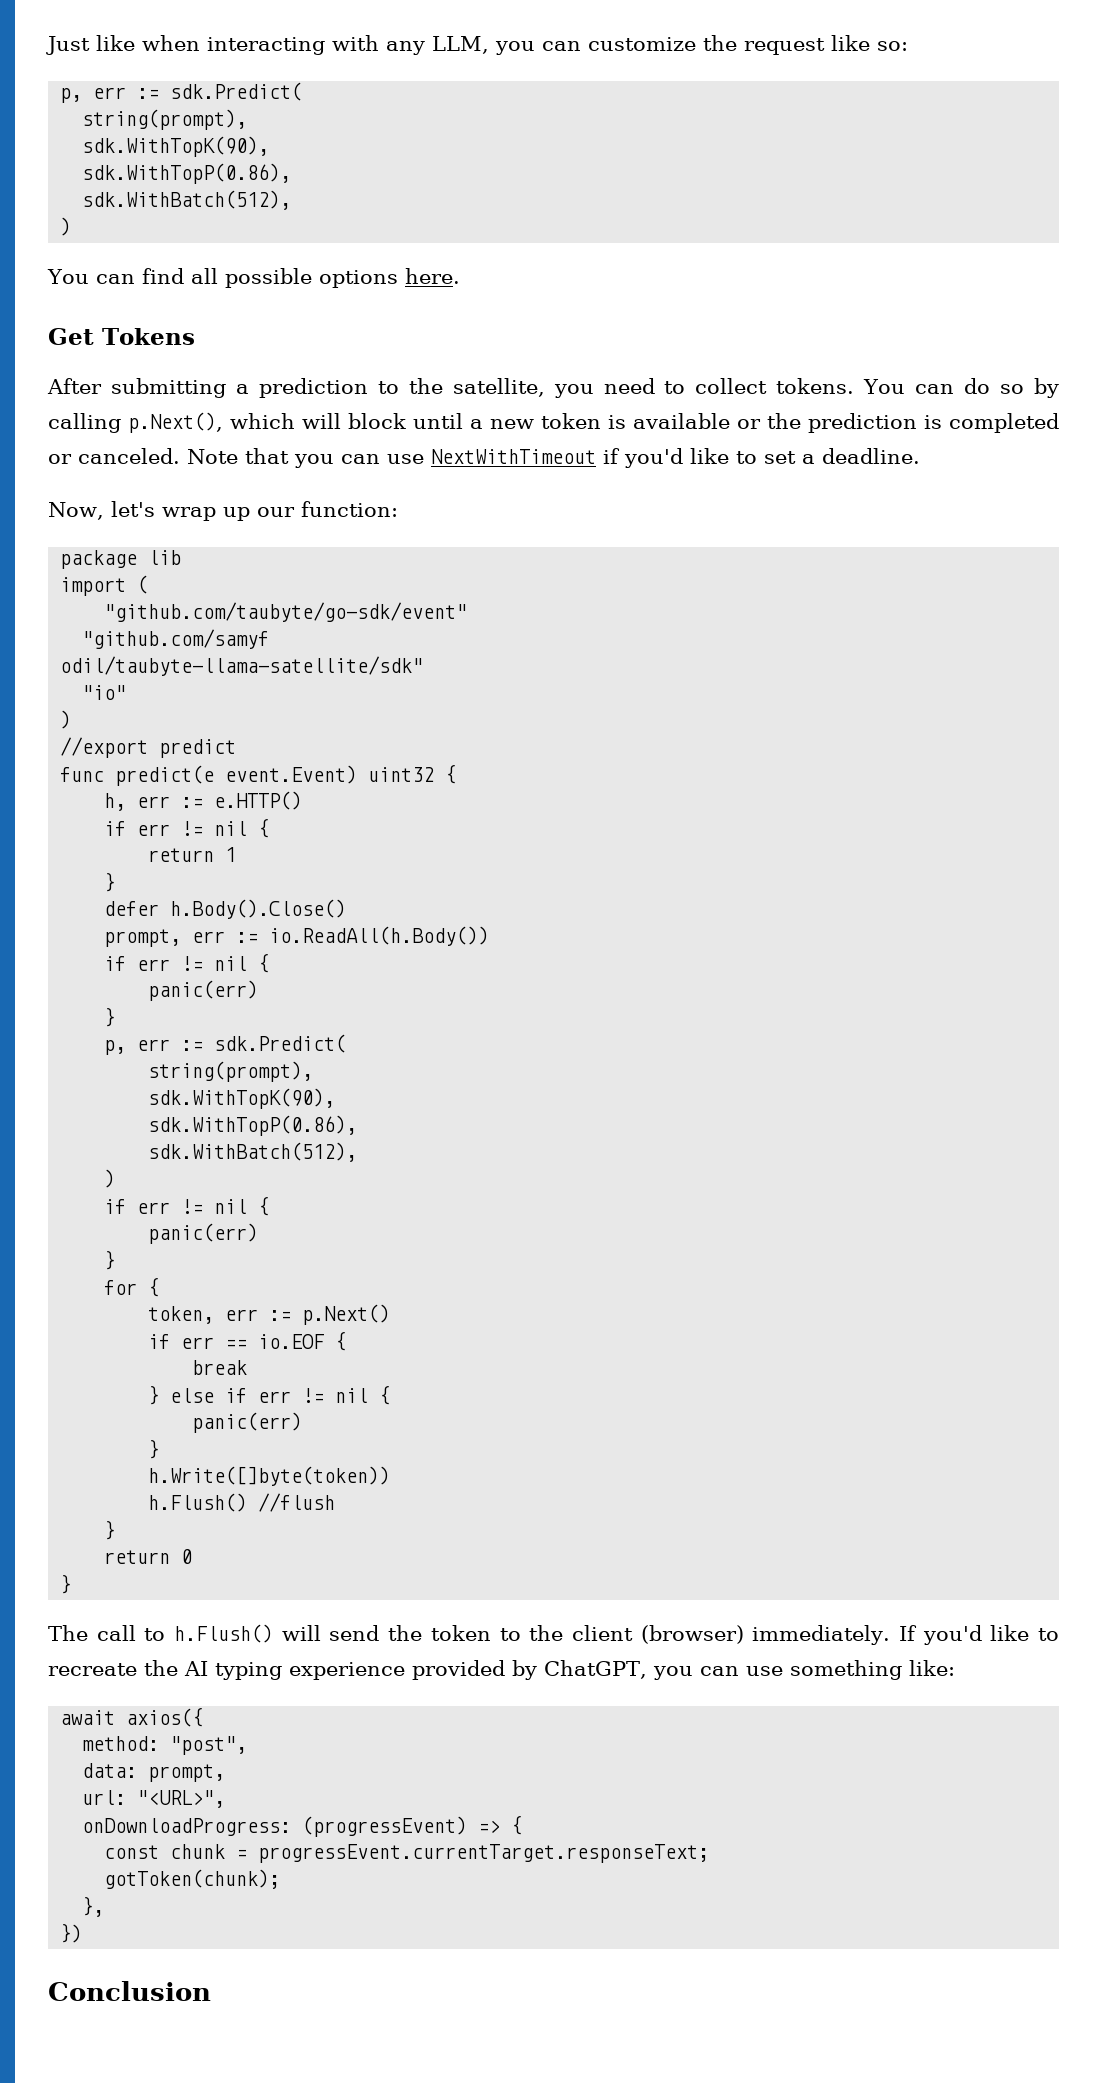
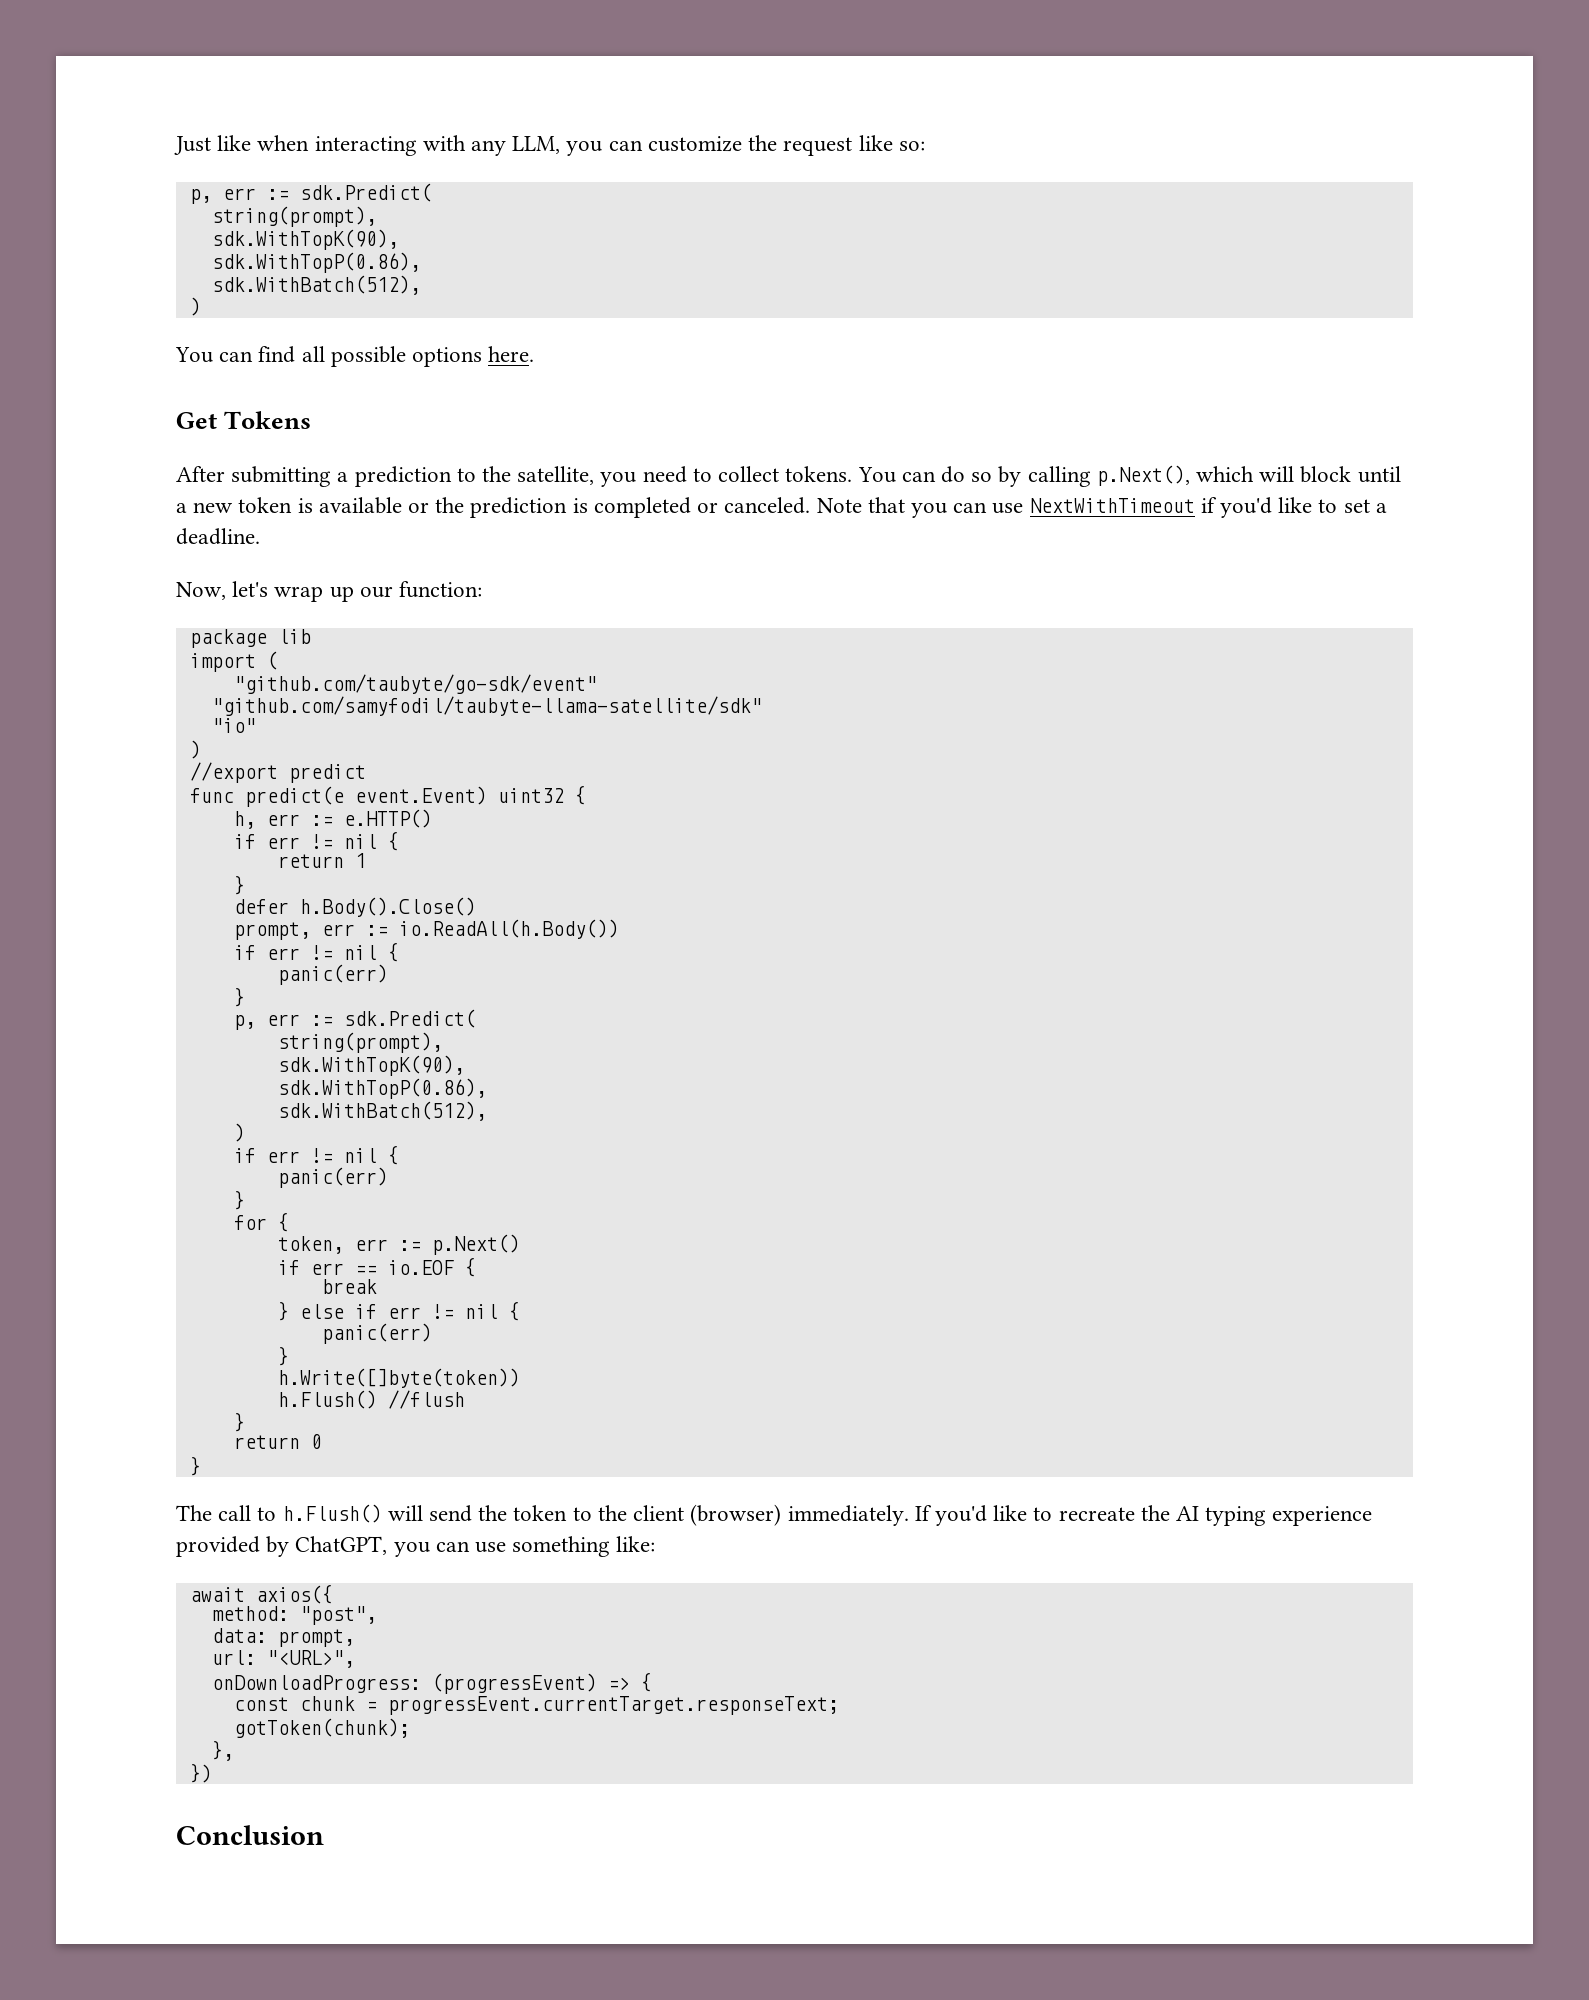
- "github.com/samyf
- odil/taubyte-llama-satellite/sdk"
+ "github.com/samyfodil/taubyte-llama-satellite/sdk"

